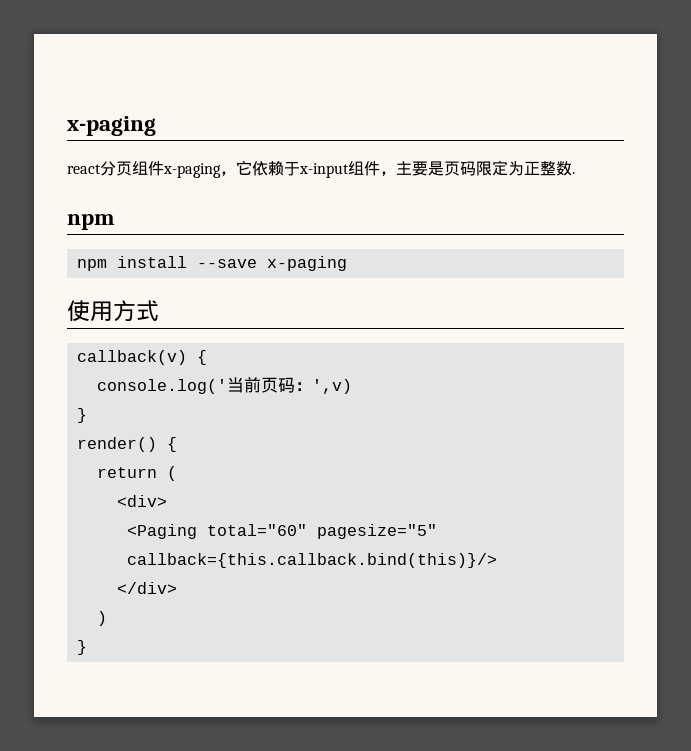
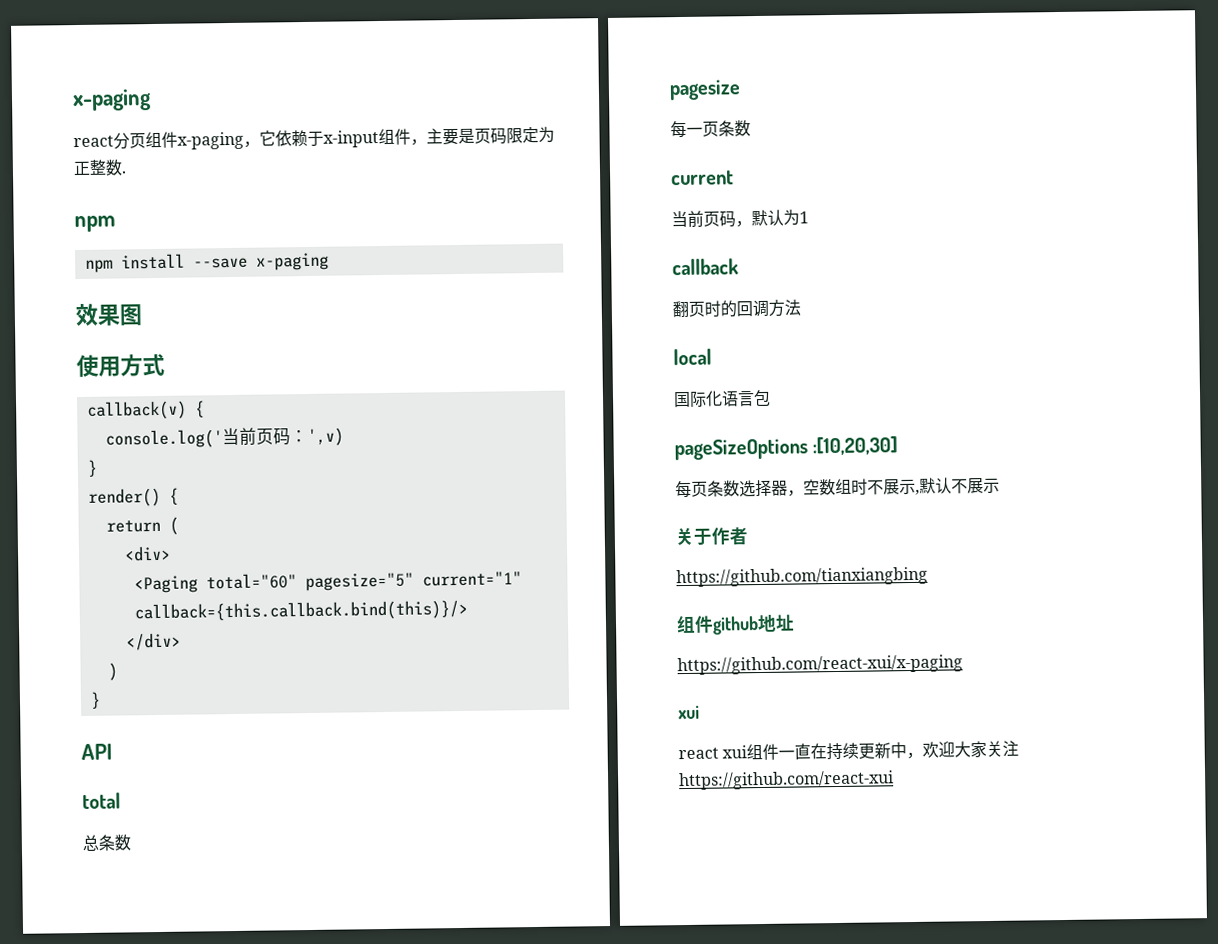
+ 效果图
- <Paging total="60" pagesize="5" callback={this.callback.bind(this)}/>
+ <Paging total="60" pagesize="5" current="1" callback={this.callback.bind(this)}/>
+ API
+ total
+ 总条数
+ pagesize
+ 每一页条数
+ current
+ 当前页码，默认为1
+ callback
+ 翻页时的回调方法
+ local
+ 国际化语言包
+ pageSizeOptions :[10,20,30]
+ 每页条数选择器，空数组时不展示,默认不展示
+ 关于作者
+ https://github.com/tianxiangbing
+ 组件github地址
+ https://github.com/react-xui/x-paging
+ xui
+ react xui组件一直在持续更新中，欢迎大家关注https://github.com/react-xui

